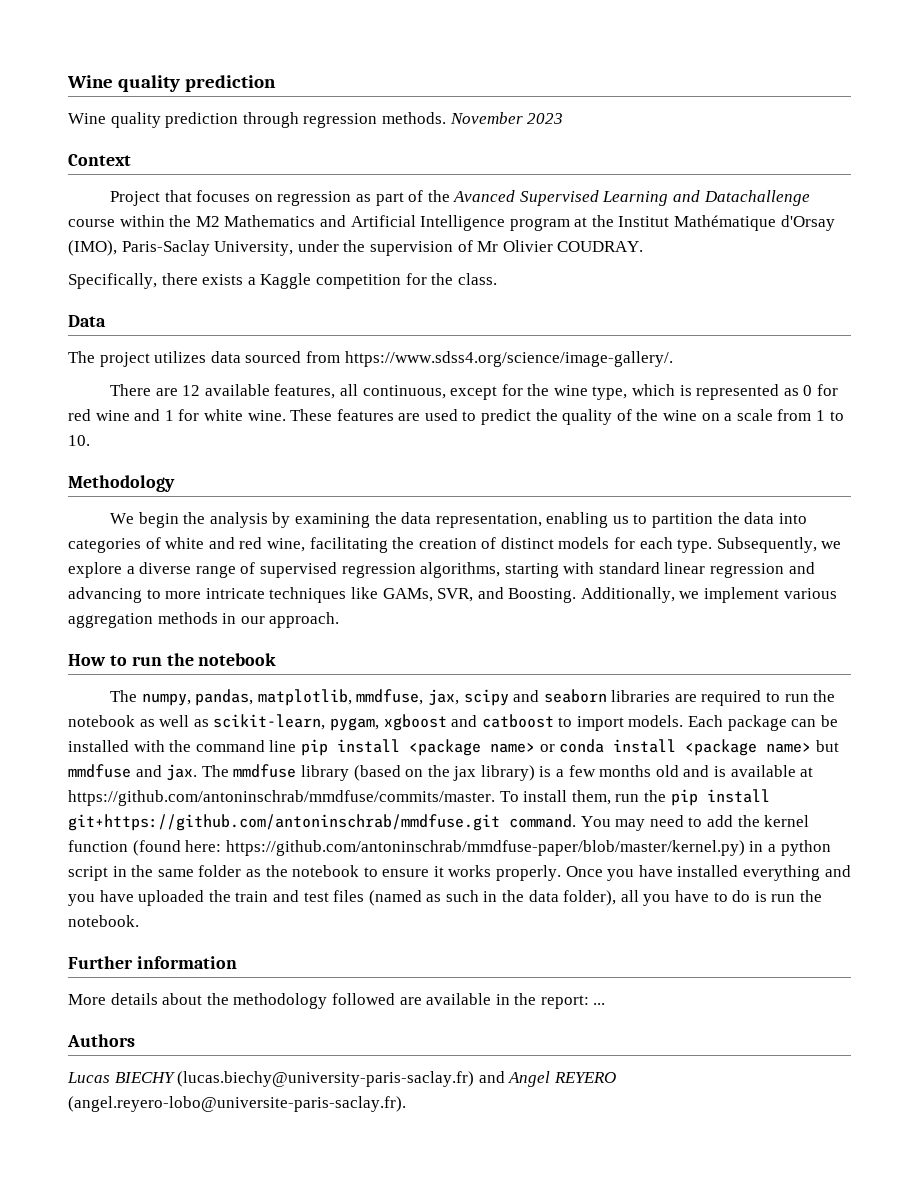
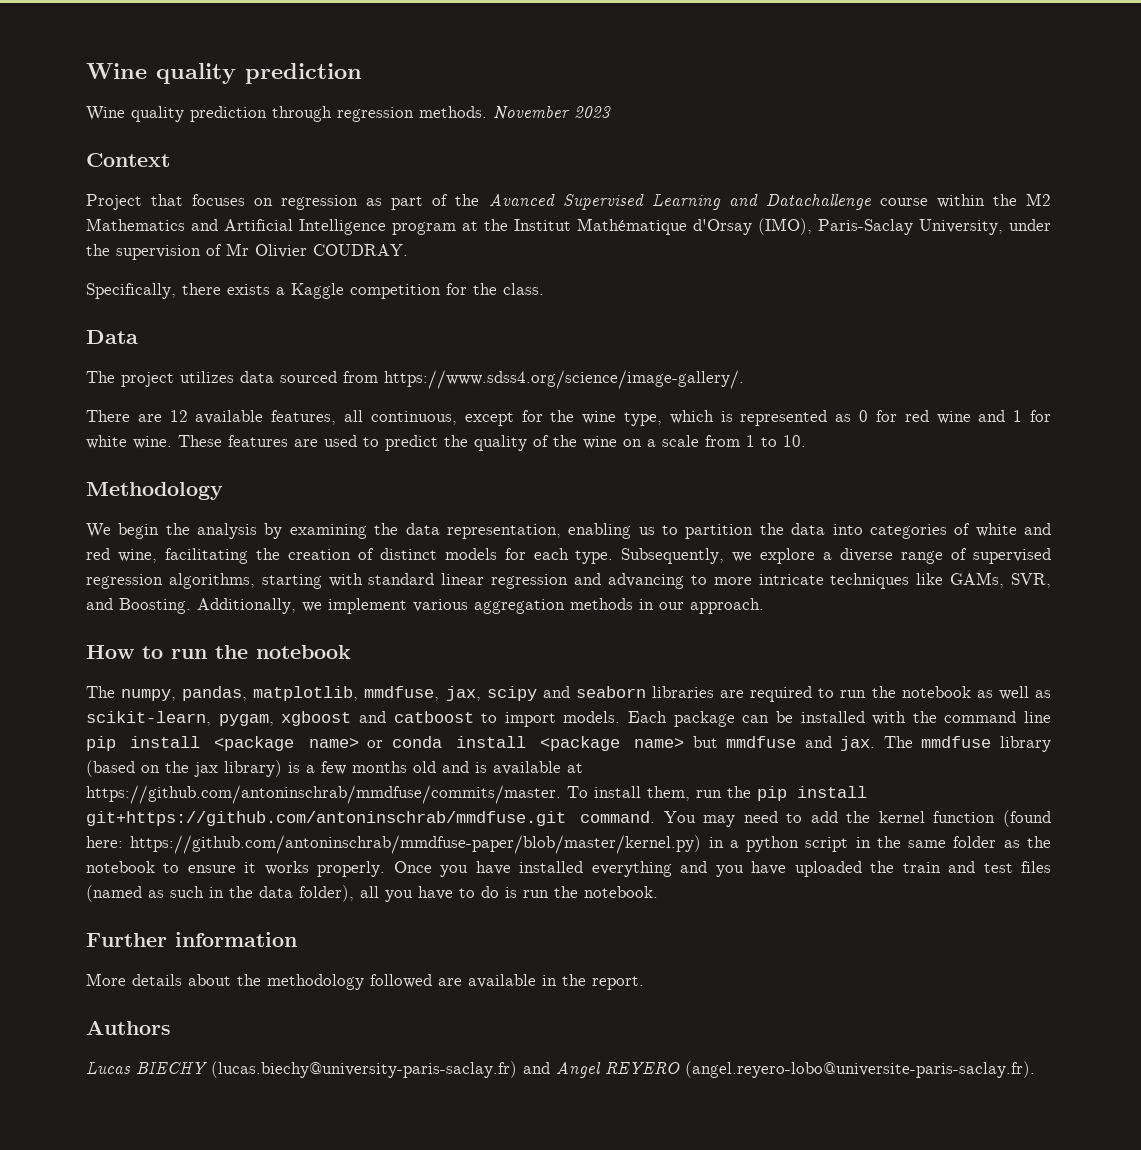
- More details about the methodology followed are available in the report: ...
+ More details about the methodology followed are available in the report.

